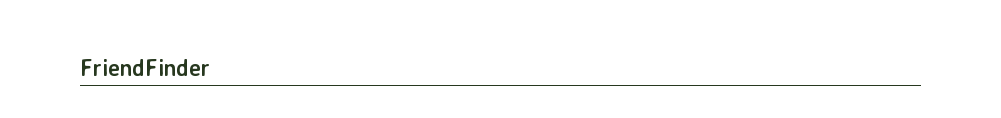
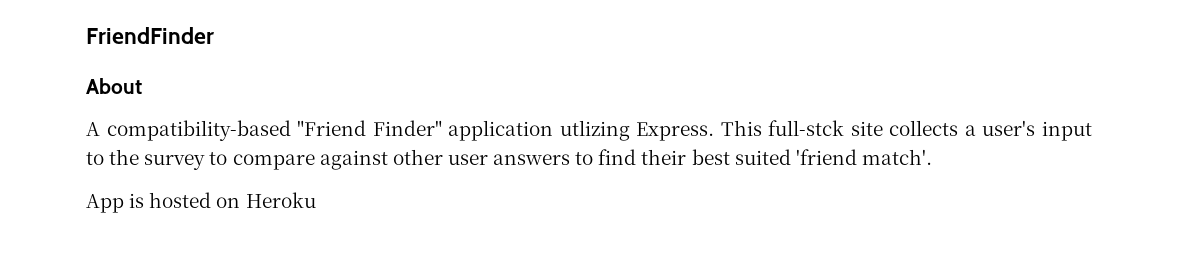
+ About
+ A compatibility-based "Friend Finder" application utlizing Express. This full-stck site collects a user's input to the survey to compare against other user answers to find their best suited 'friend match'.
+ App is hosted on Heroku

